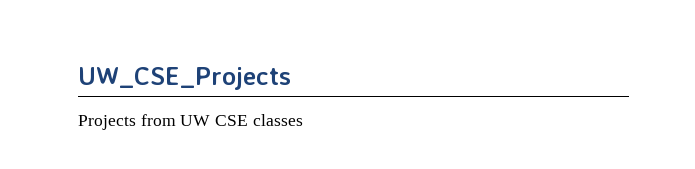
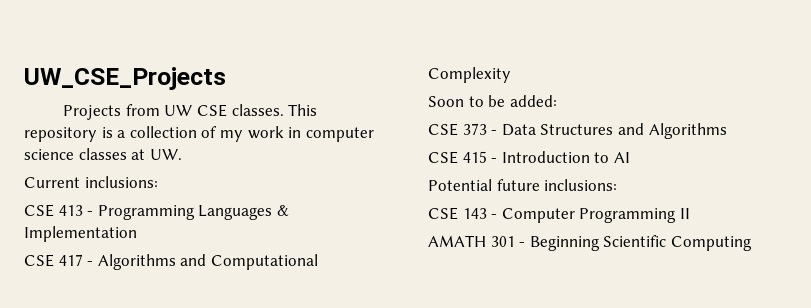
- Projects from UW CSE classes
+ Projects from UW CSE classes. This repository is a collection of my work in computer science classes at UW.
+ Current inclusions:
+ CSE 413 - Programming Languages & Implementation
+ CSE 417 - Algorithms and Computational Complexity
+ Soon to be added:
+ CSE 373 - Data Structures and Algorithms
+ CSE 415 - Introduction to AI
+ Potential future inclusions:
+ CSE 143 - Computer Programming II
+ AMATH 301 - Beginning Scientific Computing

